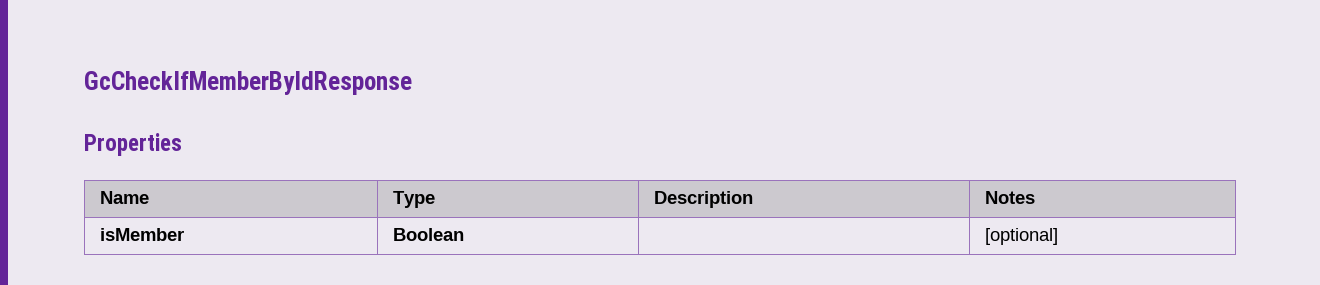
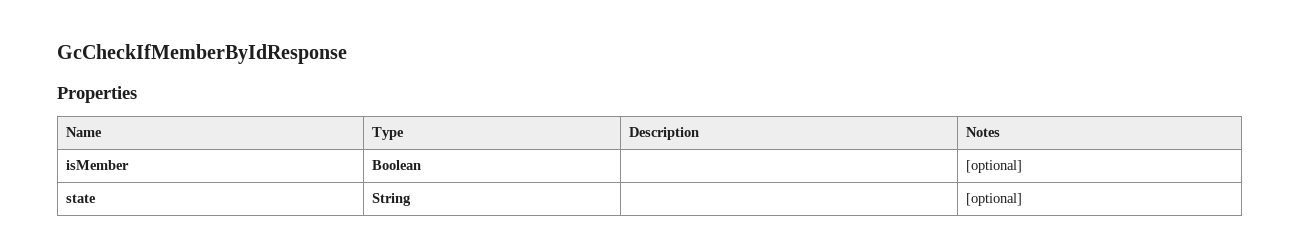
+ state | String | | [optional]

